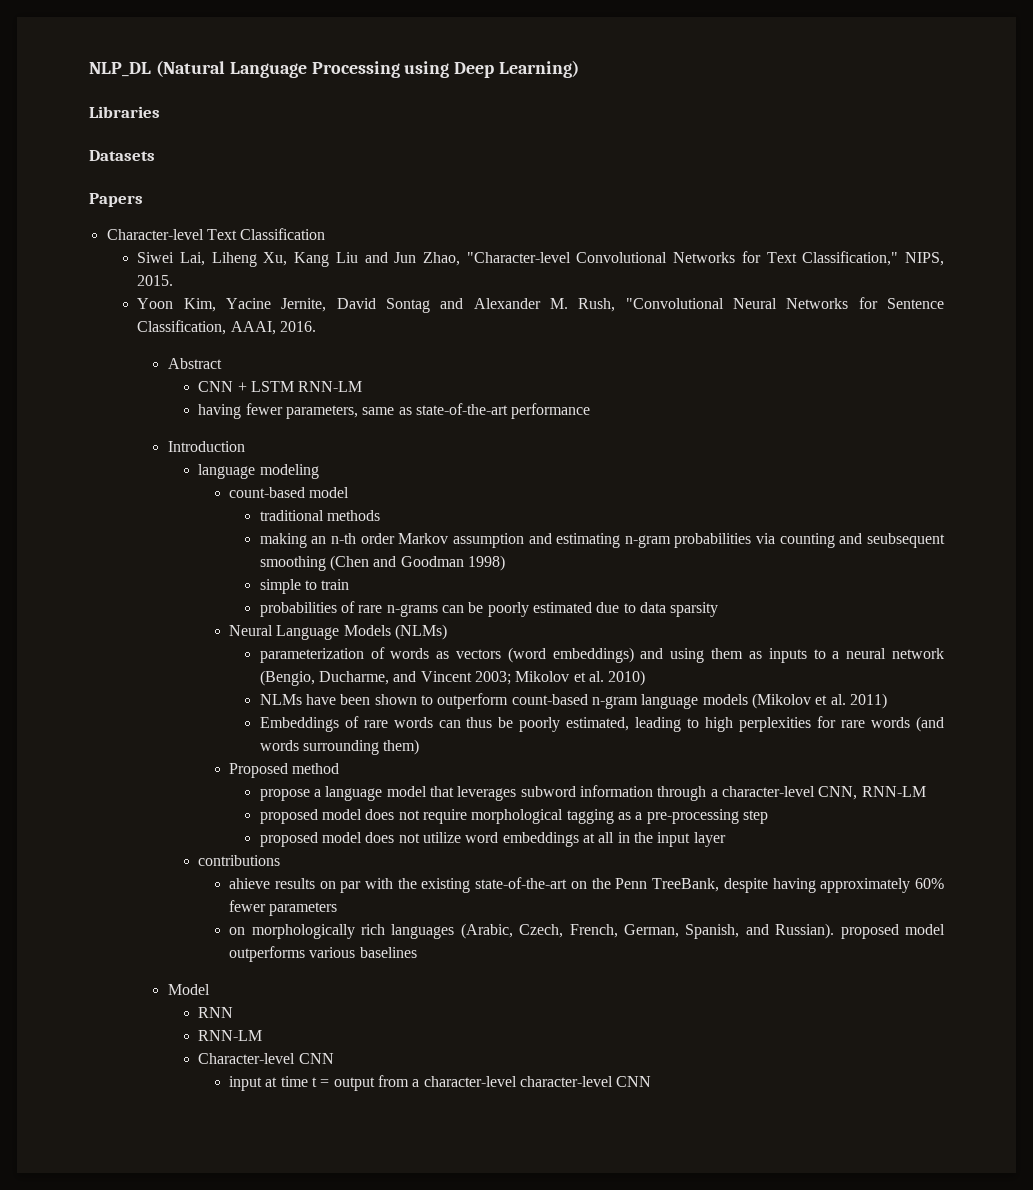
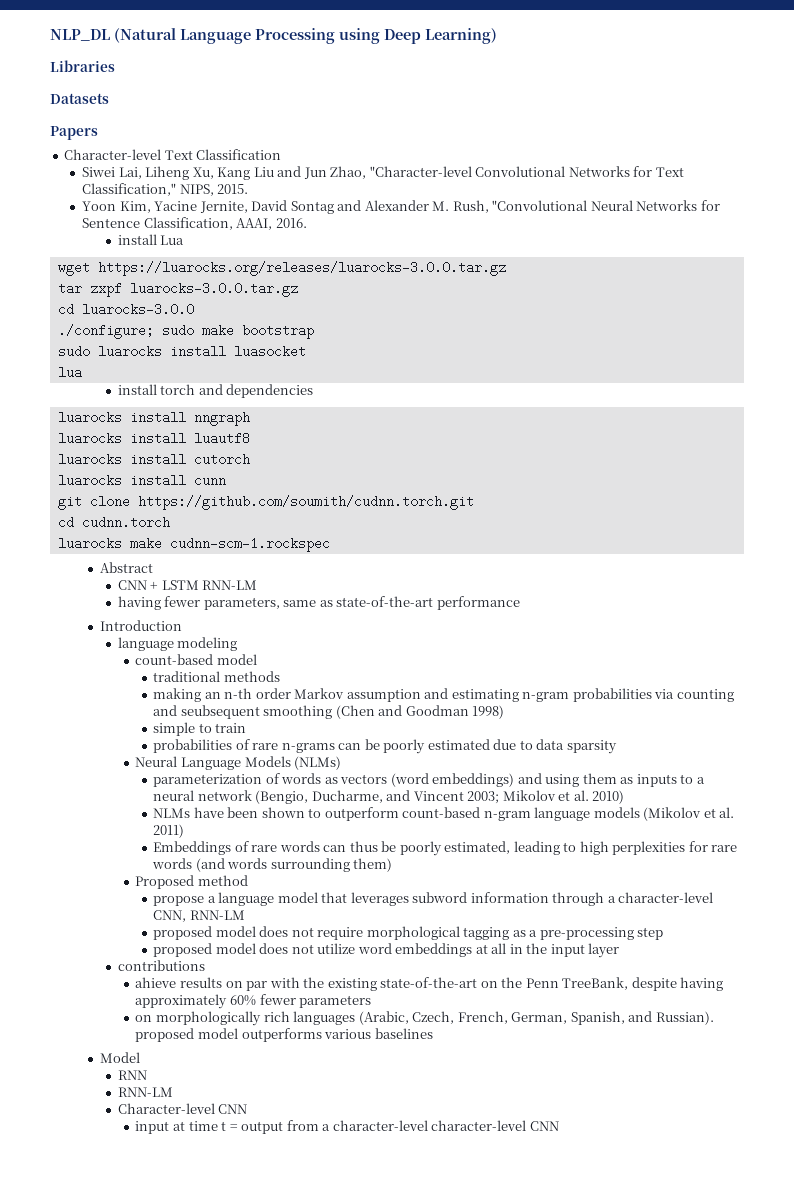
+ install Lua
+ wget https://luarocks.org/releases/luarocks-3.0.0.tar.gz
+ tar zxpf luarocks-3.0.0.tar.gz
+ cd luarocks-3.0.0
+ ./configure; sudo make bootstrap
+ sudo luarocks install luasocket
+ lua
+ install torch and dependencies
+ luarocks install nngraph
+ luarocks install luautf8
+ luarocks install cutorch
+ luarocks install cunn
+ git clone https://github.com/soumith/cudnn.torch.git
+ cd cudnn.torch
+ luarocks make cudnn-scm-1.rockspec

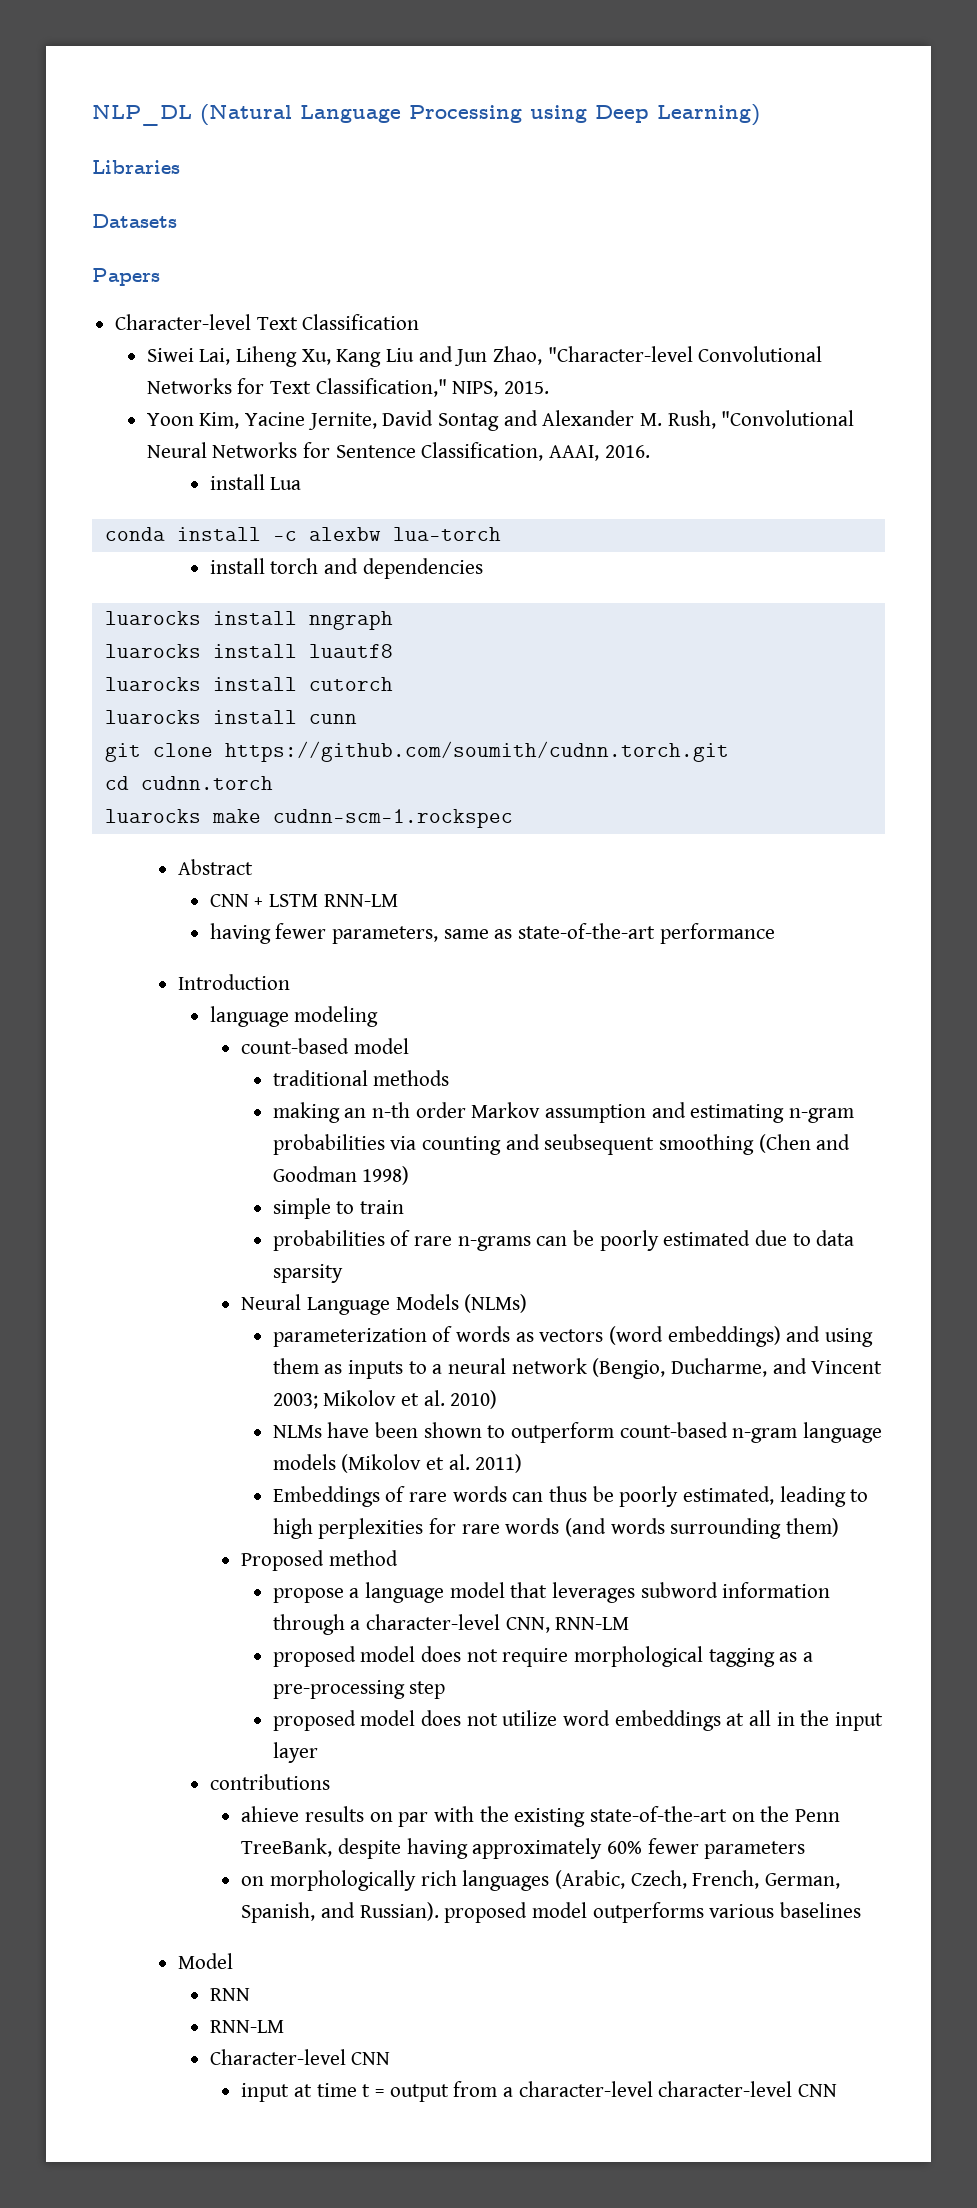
- wget https://luarocks.org/releases/luarocks-3.0.0.tar.gz
- tar zxpf luarocks-3.0.0.tar.gz
- cd luarocks-3.0.0
- ./configure; sudo make bootstrap
- sudo luarocks install luasocket
- lua
+ conda install -c alexbw lua-torch

